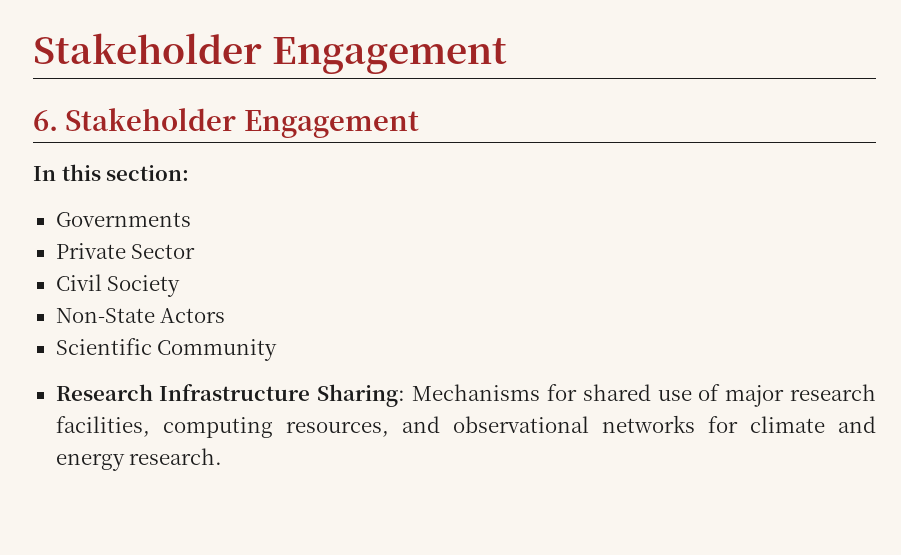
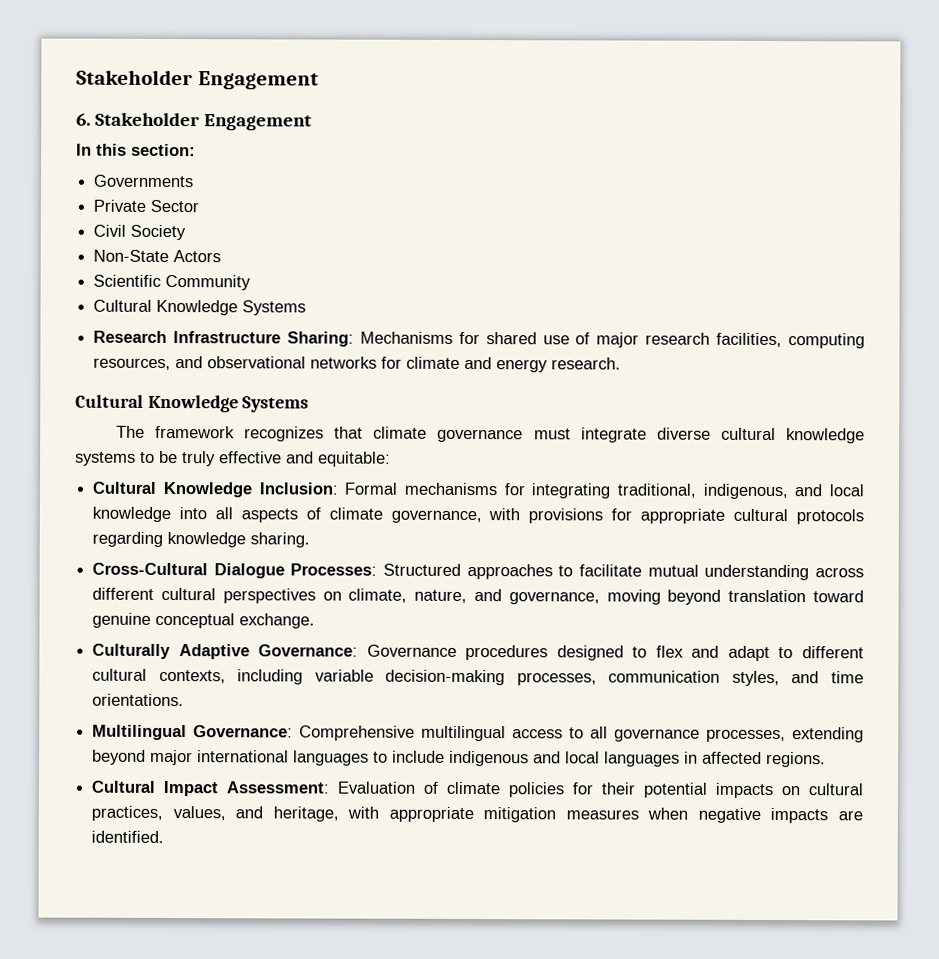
  Scientific Community
+ Cultural Knowledge Systems
  Research Infrastructure Sharing: Mechanisms for shared use of major research facilities, computing resources, and observational networks for climate and energy research.
+ Cultural Knowledge Systems
+ The framework recognizes that climate governance must integrate diverse cultural knowledge systems to be truly effective and equitable:
+ Cultural Knowledge Inclusion: Formal mechanisms for integrating traditional, indigenous, and local knowledge into all aspects of climate governance, with provisions for appropriate cultural protocols regarding knowledge sharing.
+ Cross-Cultural Dialogue Processes: Structured approaches to facilitate mutual understanding across different cultural perspectives on climate, nature, and governance, moving beyond translation toward genuine conceptual exchange.
+ Culturally Adaptive Governance: Governance procedures designed to flex and adapt to different cultural contexts, including variable decision-making processes, communication styles, and time orientations.
+ Multilingual Governance: Comprehensive multilingual access to all governance processes, extending beyond major international languages to include indigenous and local languages in affected regions.
+ Cultural Impact Assessment: Evaluation of climate policies for their potential impacts on cultural practices, values, and heritage, with appropriate mitigation measures when negative impacts are identified.

